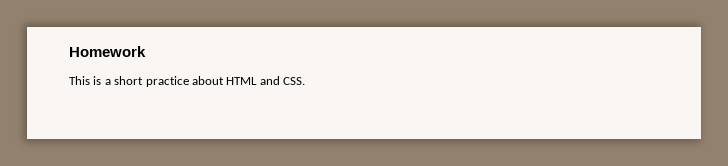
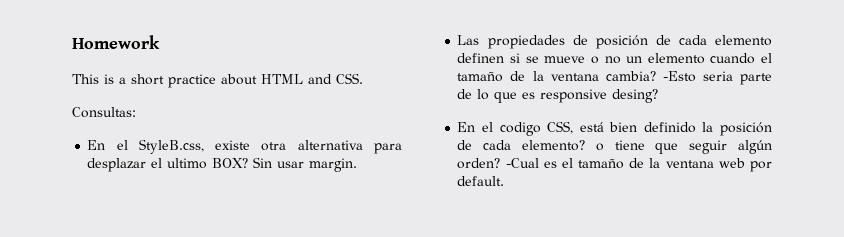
+ Consultas:
+ En el StyleB.css, existe otra alternativa para desplazar el ultimo BOX? Sin usar margin.
+ Las propiedades de posición de cada elemento definen si se mueve o no un elemento cuando el tamaño de la ventana cambia? -Esto seria parte de lo que es responsive desing?
+ En el codigo CSS, está bien definido la posición de cada elemento? o tiene que seguir algún orden? -Cual es el tamaño de la ventana web por default.

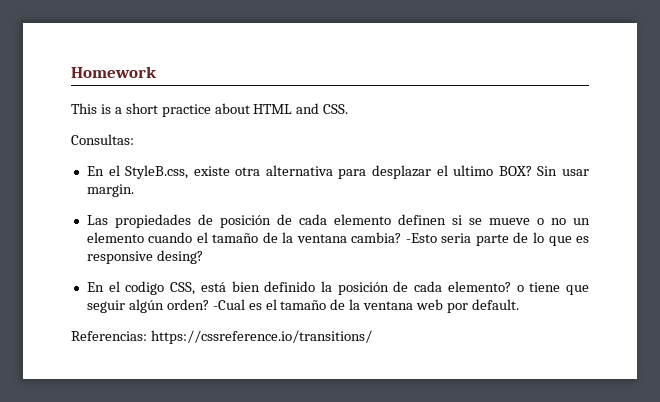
+ Referencias: https://cssreference.io/transitions/

